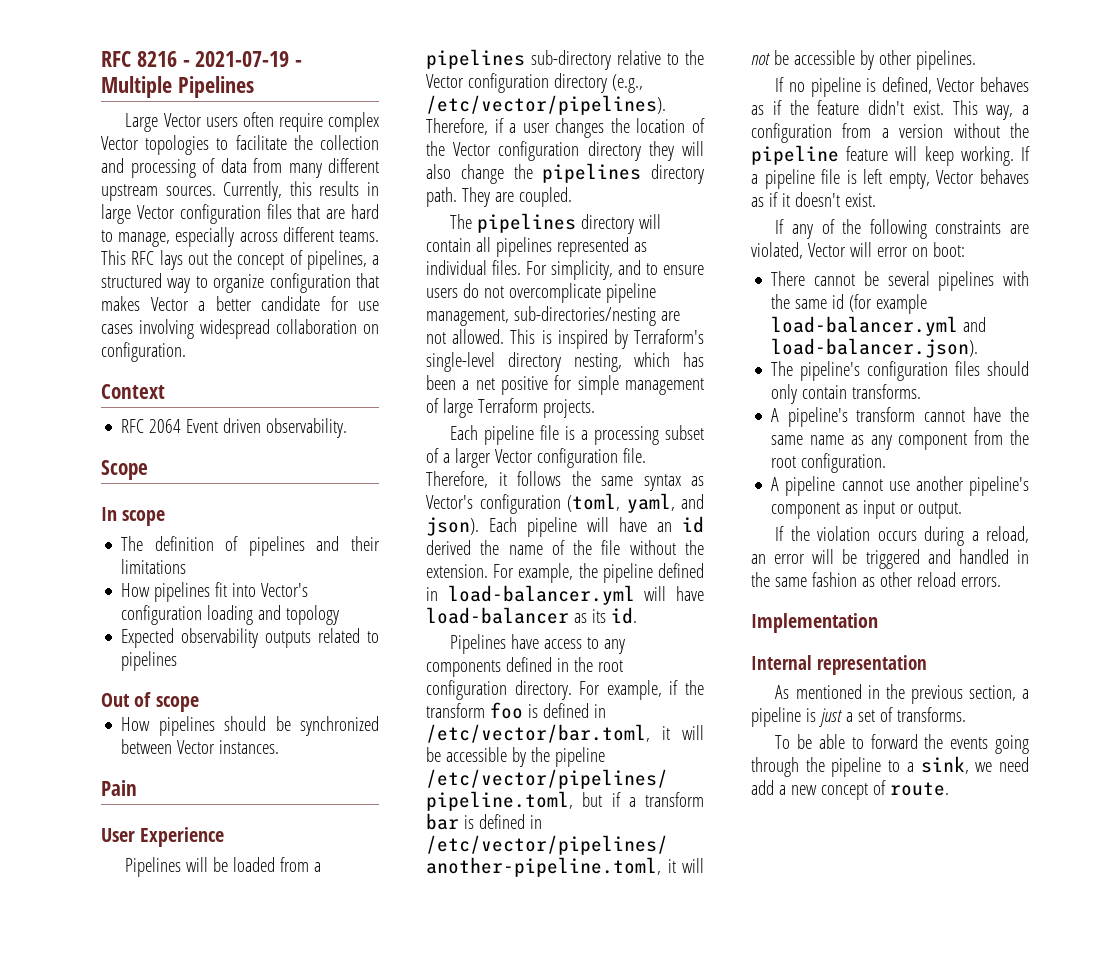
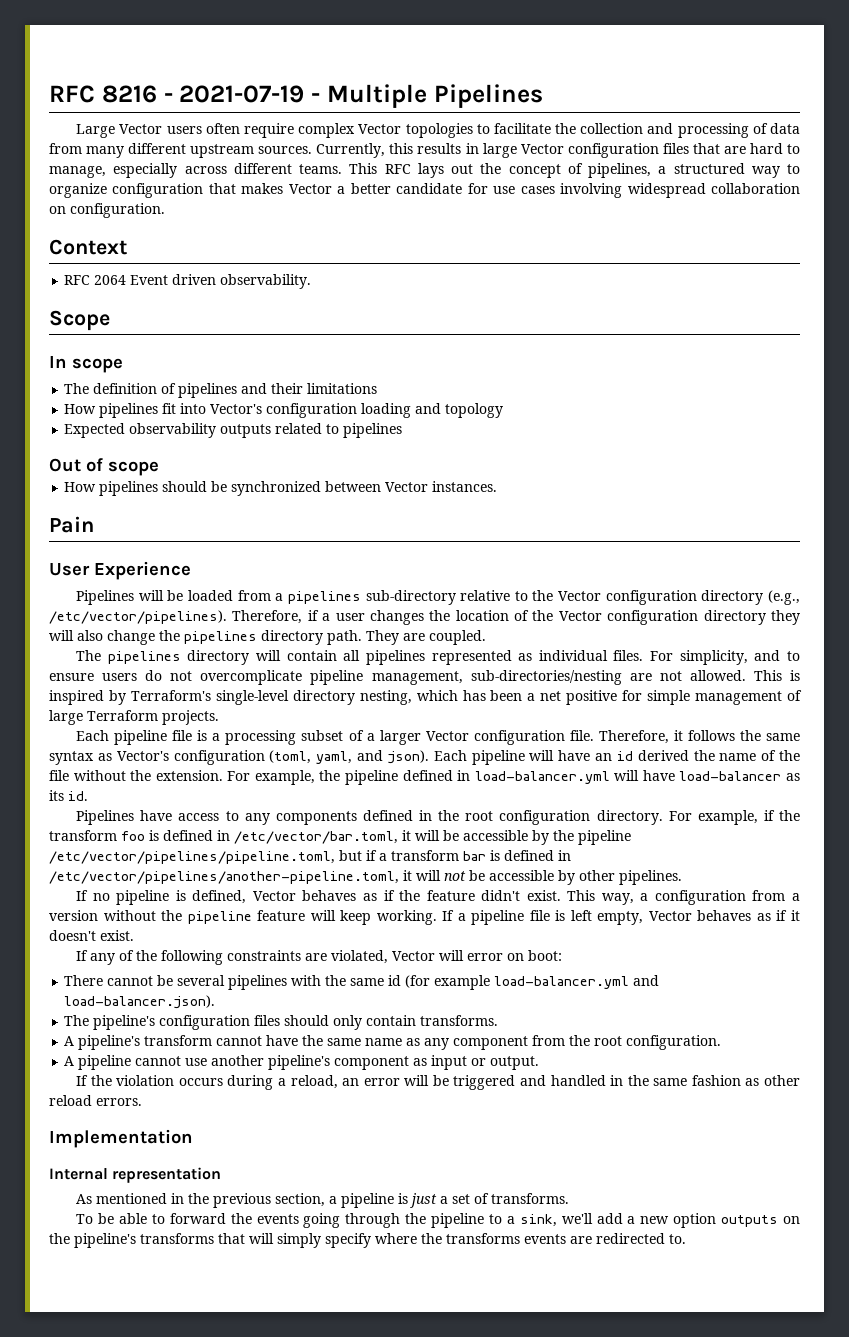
- To be able to forward the events going through the pipeline to a sink, we need add a new concept of route.
+ To be able to forward the events going through the pipeline to a sink, we'll add a new option outputs on the pipeline's transforms that will simply specify where the transforms events are redirected to.

